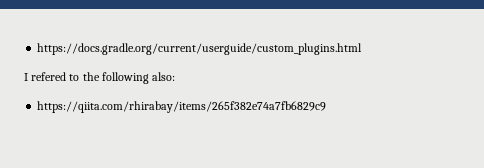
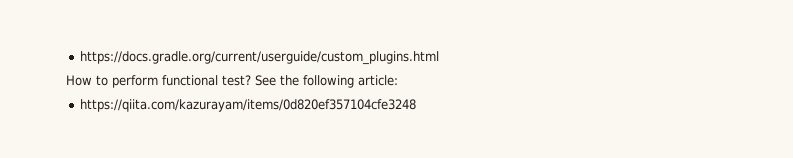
- I refered to the following also:
- https://qiita.com/rhirabay/items/265f382e74a7fb6829c9
+ How to perform functional test? See the following article:
+ https://qiita.com/kazurayam/items/0d820ef357104cfe3248

